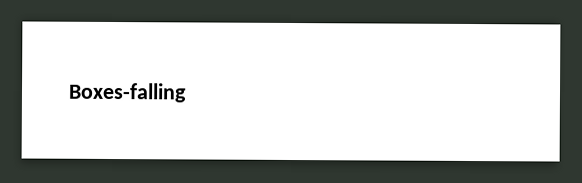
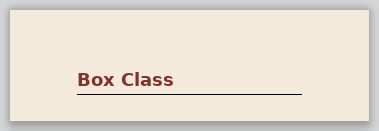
- Boxes-falling
+ Box Class

